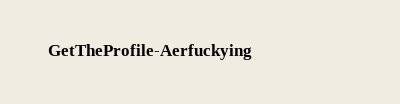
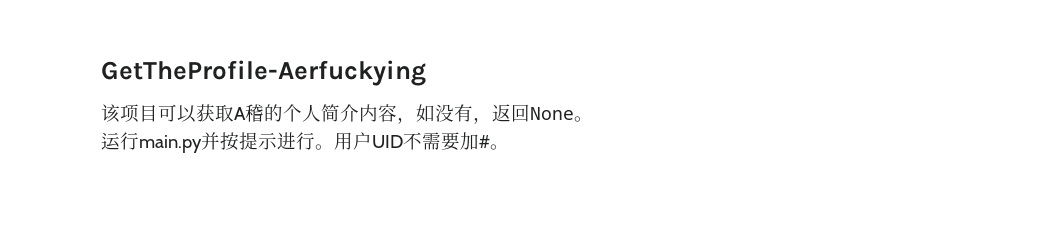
+ 该项目可以获取A稽的个人简介内容，如没有，返回None。
+ 运行main.py并按提示进行。用户UID不需要加#。

